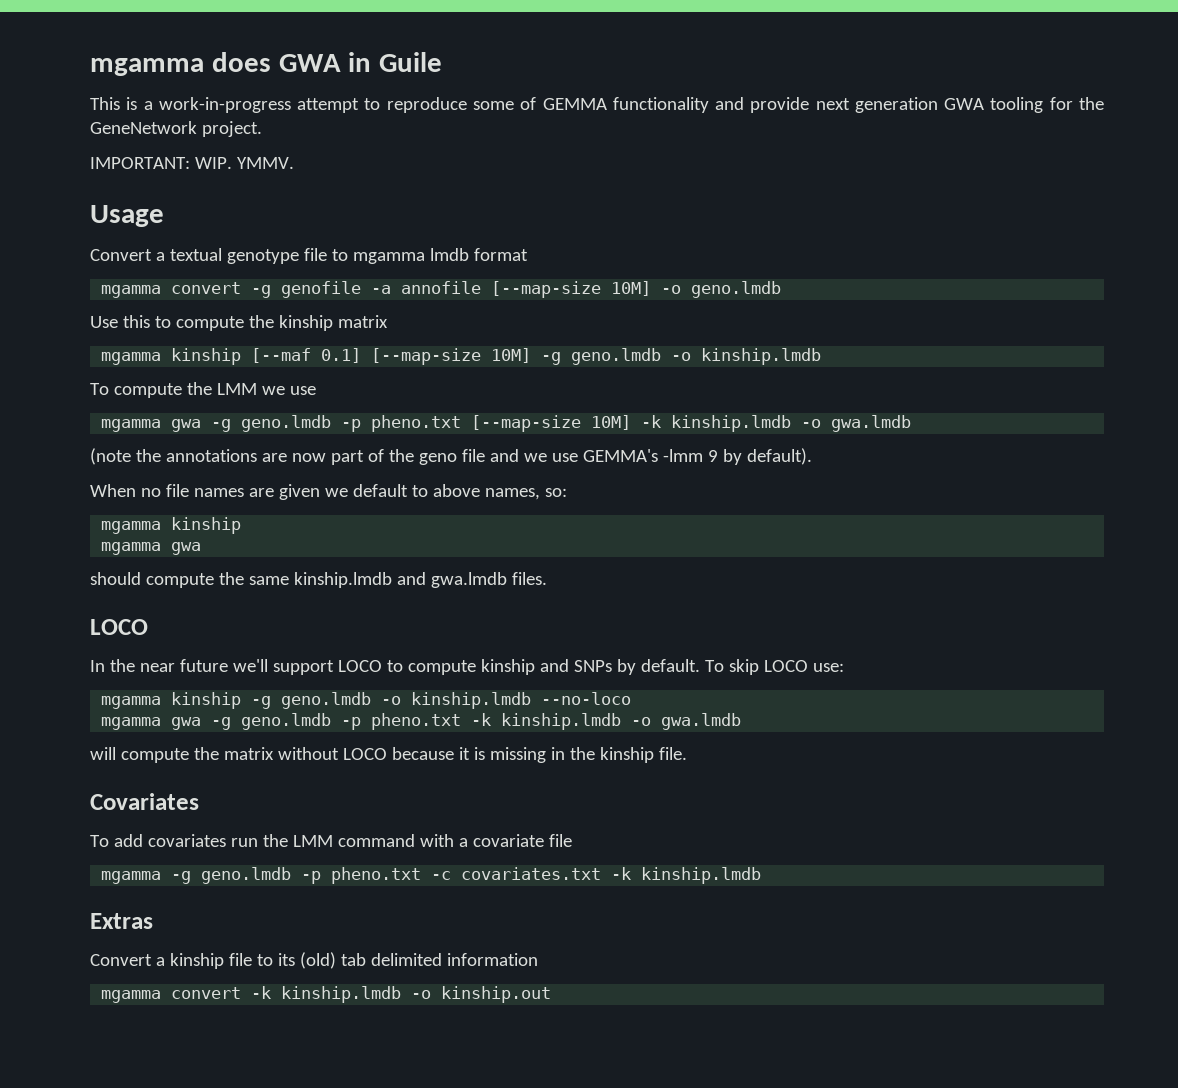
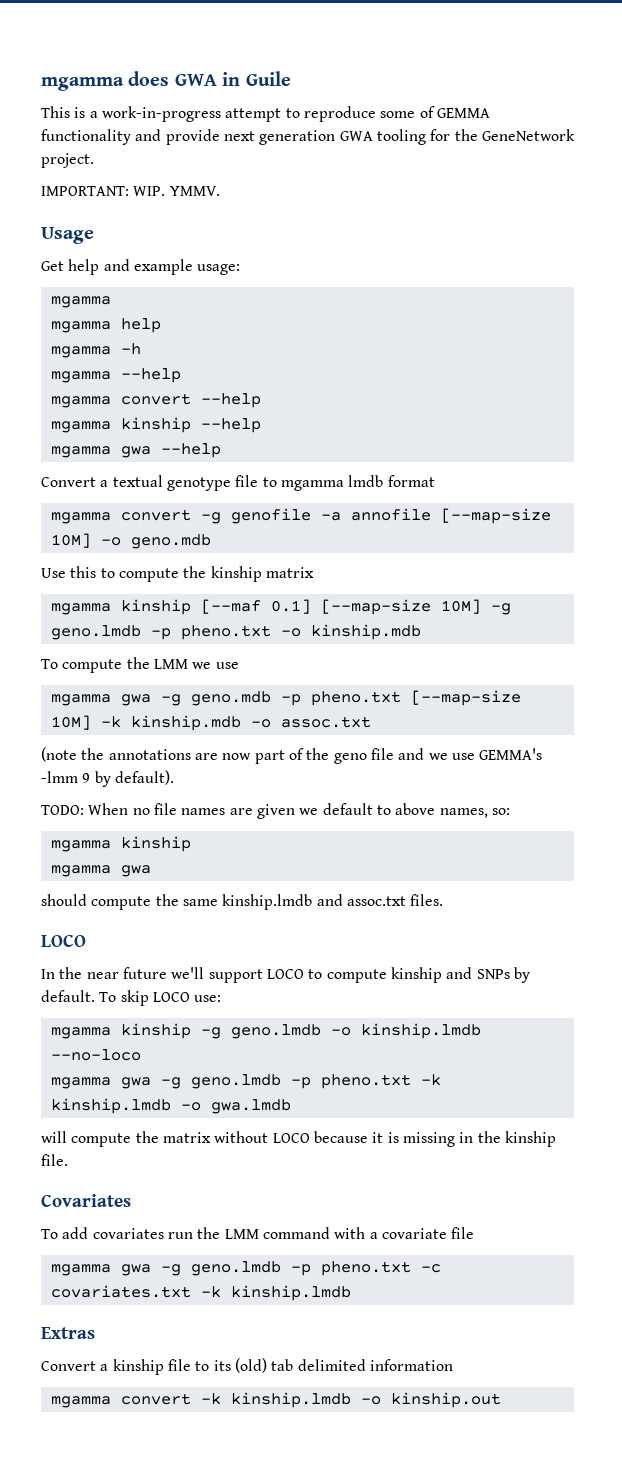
+ Get help and example usage:
+ mgamma
+ mgamma help
+ mgamma -h
+ mgamma --help
+ mgamma convert --help
+ mgamma kinship --help
+ mgamma gwa --help
- mgamma convert -g genofile -a annofile [--map-size 10M] -o geno.lmdb
+ mgamma convert -g genofile -a annofile [--map-size 10M] -o geno.mdb
- mgamma kinship [--maf 0.1] [--map-size 10M] -g geno.lmdb -o kinship.lmdb
+ mgamma kinship [--maf 0.1] [--map-size 10M] -g geno.lmdb -p pheno.txt -o kinship.mdb
- mgamma gwa -g geno.lmdb -p pheno.txt [--map-size 10M] -k kinship.lmdb -o gwa.lmdb
+ mgamma gwa -g geno.mdb -p pheno.txt [--map-size 10M] -k kinship.mdb -o assoc.txt
- When no file names are given we default to above names, so:
+ TODO: When no file names are given we default to above names, so:
- should compute the same kinship.lmdb and gwa.lmdb files.
+ should compute the same kinship.lmdb and assoc.txt files.
- mgamma -g geno.lmdb -p pheno.txt -c covariates.txt -k kinship.lmdb
+ mgamma gwa -g geno.lmdb -p pheno.txt -c covariates.txt -k kinship.lmdb

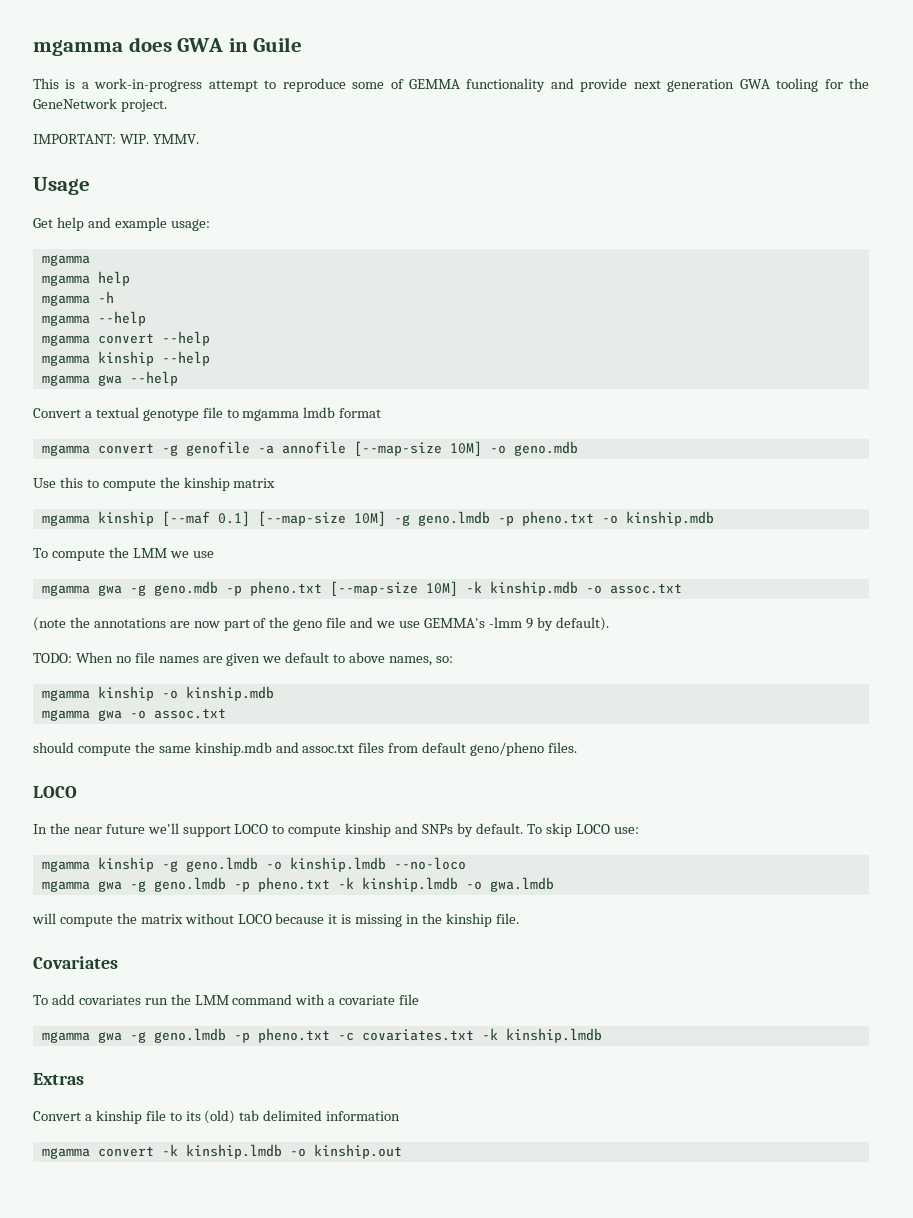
  TODO: When no file names are given we default to above names, so:
- mgamma kinship
- mgamma gwa
+ mgamma kinship -o kinship.mdb
+ mgamma gwa -o assoc.txt
- should compute the same kinship.lmdb and assoc.txt files.
+ should compute the same kinship.mdb and assoc.txt files from default geno/pheno files.

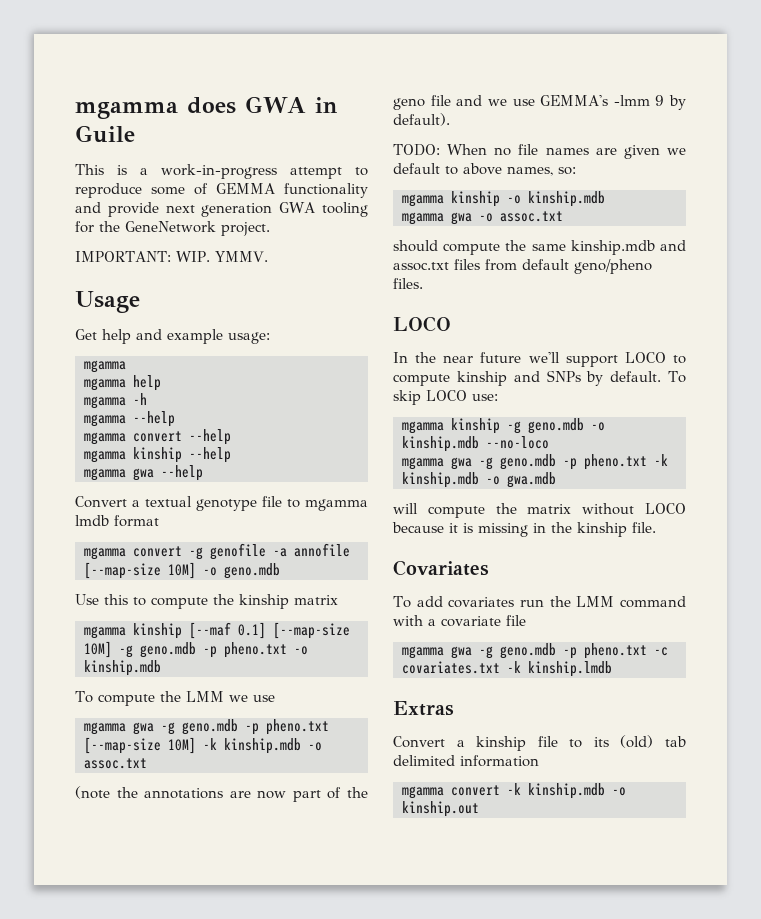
- mgamma kinship [--maf 0.1] [--map-size 10M] -g geno.lmdb -p pheno.txt -o kinship.mdb
+ mgamma kinship [--maf 0.1] [--map-size 10M] -g geno.mdb -p pheno.txt -o kinship.mdb
- mgamma kinship -g geno.lmdb -o kinship.lmdb --no-loco
+ mgamma kinship -g geno.mdb -o kinship.mdb --no-loco
- mgamma gwa -g geno.lmdb -p pheno.txt -k kinship.lmdb -o gwa.lmdb
+ mgamma gwa -g geno.mdb -p pheno.txt -k kinship.mdb -o gwa.mdb
- mgamma gwa -g geno.lmdb -p pheno.txt -c covariates.txt -k kinship.lmdb
+ mgamma gwa -g geno.mdb -p pheno.txt -c covariates.txt -k kinship.lmdb
- mgamma convert -k kinship.lmdb -o kinship.out
+ mgamma convert -k kinship.mdb -o kinship.out

